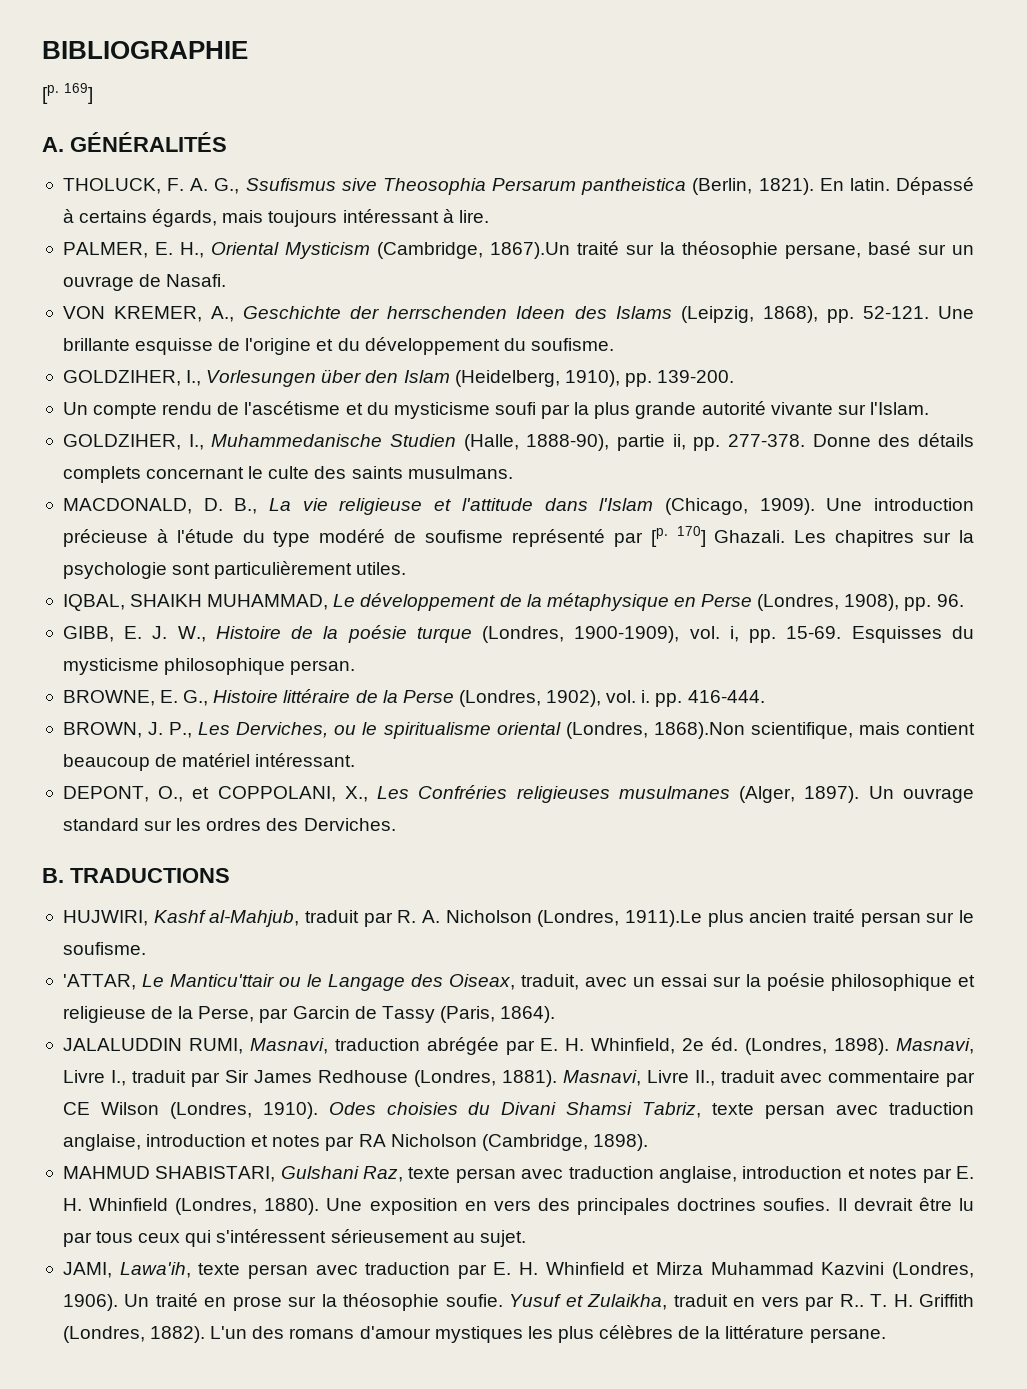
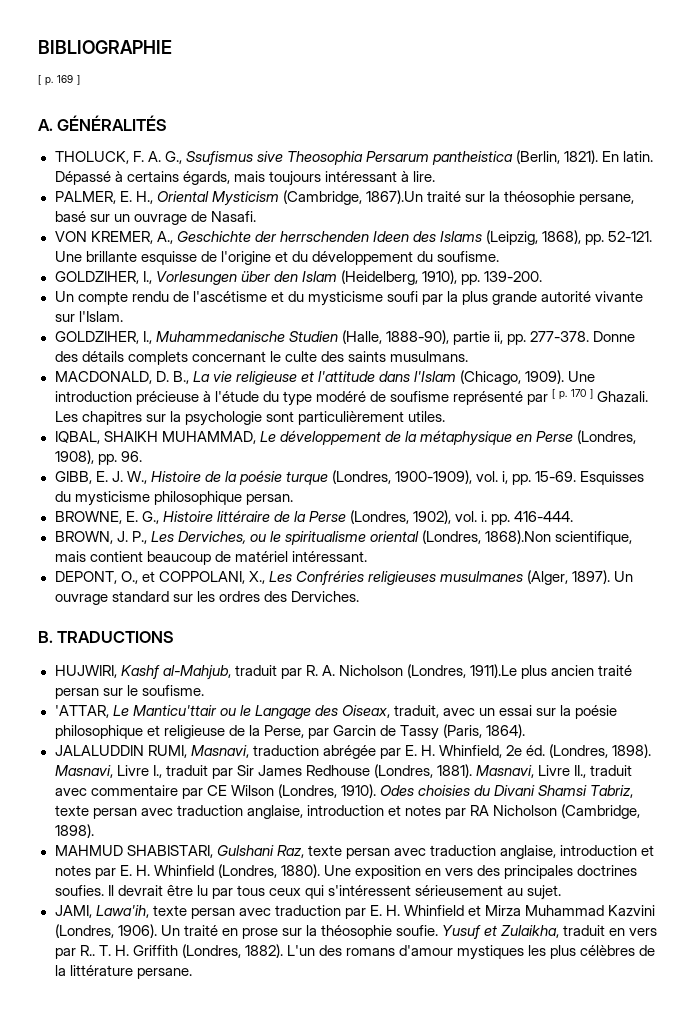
- [p. 169]
+ [ p. 169 ]
- Une introduction précieuse à l'étude du type modéré de soufisme représenté par [p. 170] Ghazali.
+ Une introduction précieuse à l'étude du type modéré de soufisme représenté par [ p. 170 ] Ghazali.

